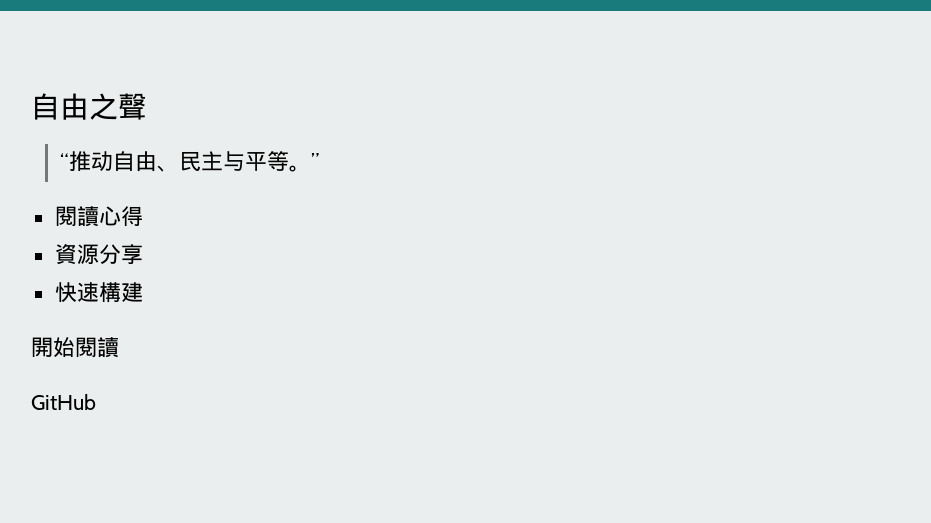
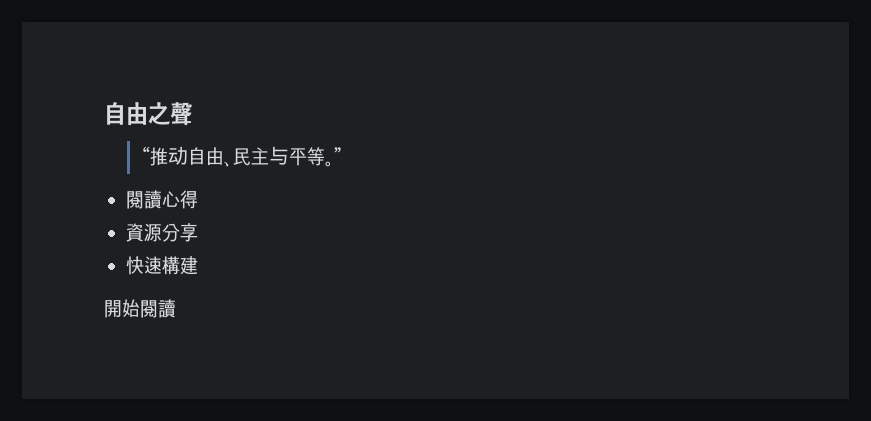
- GitHub

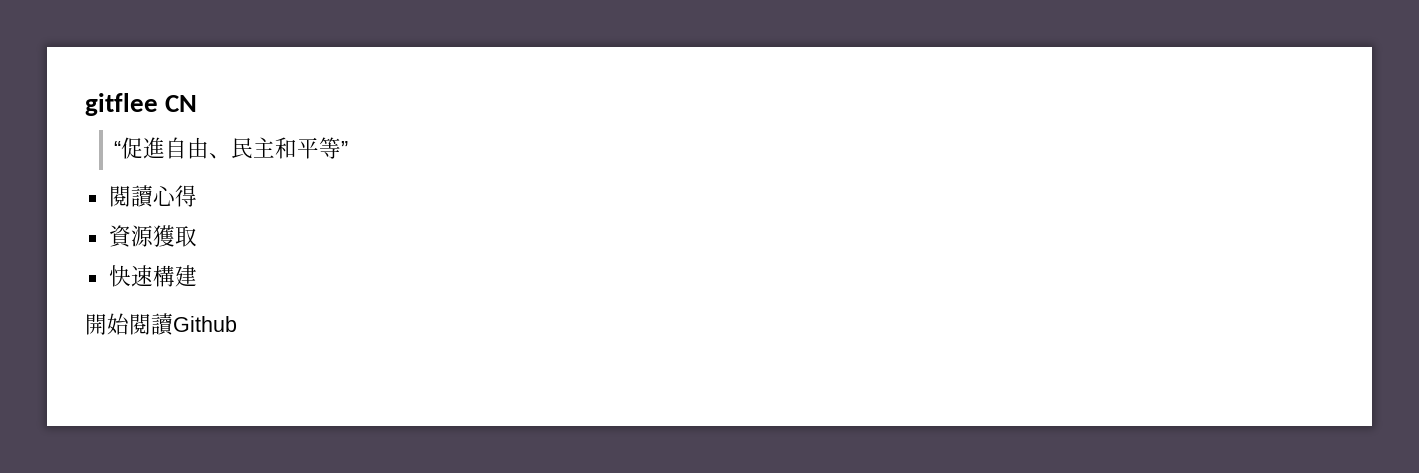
- 自由之聲
- “推动自由、民主与平等。”
+ gitflee CN
+ “促進自由、民主和平等”
- 資源分享
+ 資源獲取
- 開始閱讀
+ 開始閱讀Github

